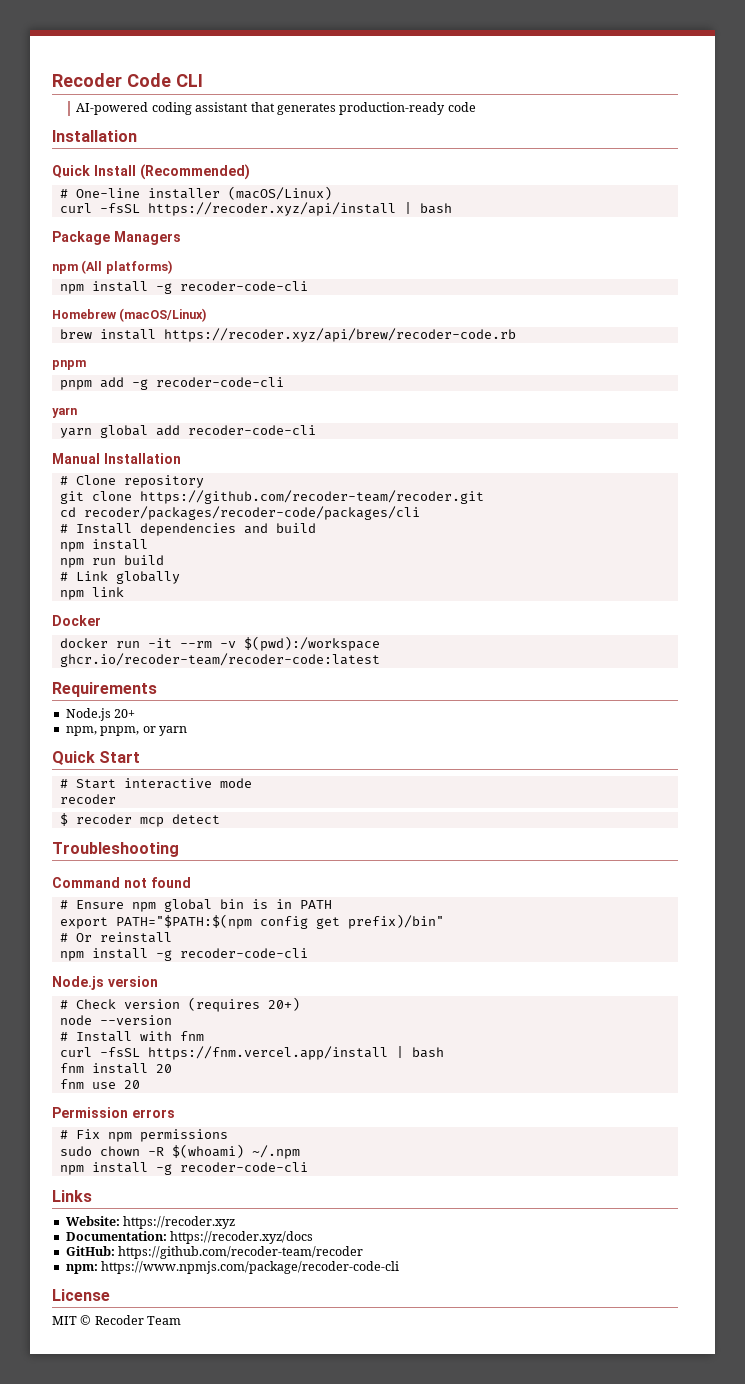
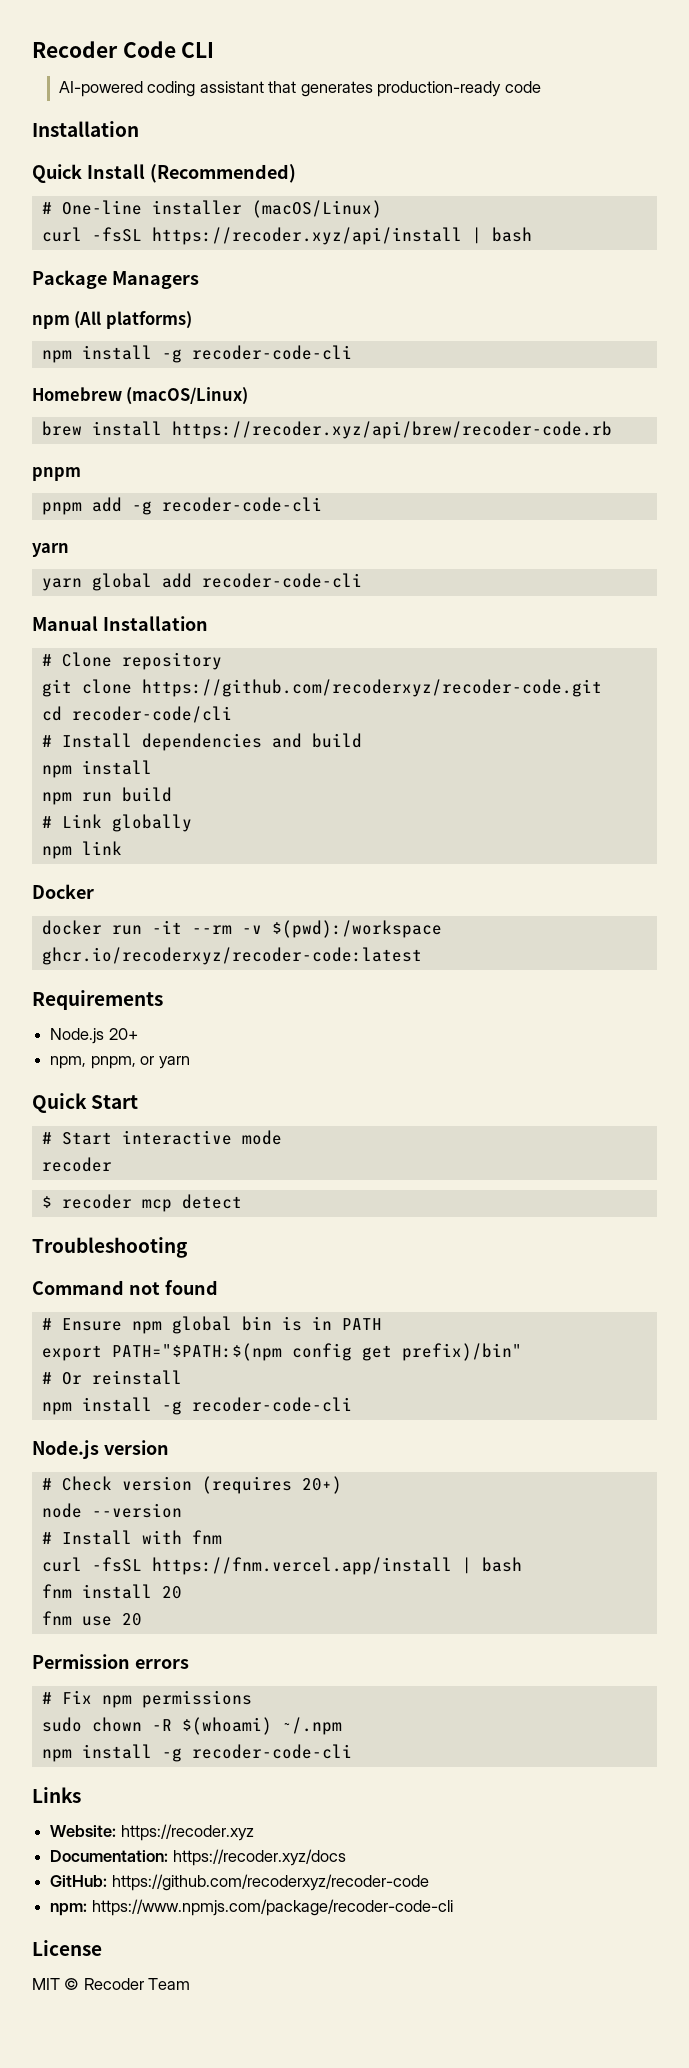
- git clone https://github.com/recoder-team/recoder.git
+ git clone https://github.com/recoderxyz/recoder-code.git
- cd recoder/packages/recoder-code/packages/cli
+ cd recoder-code/cli
- docker run -it --rm -v $(pwd):/workspace ghcr.io/recoder-team/recoder-code:latest
+ docker run -it --rm -v $(pwd):/workspace ghcr.io/recoderxyz/recoder-code:latest
- GitHub: https://github.com/recoder-team/recoder
+ GitHub: https://github.com/recoderxyz/recoder-code

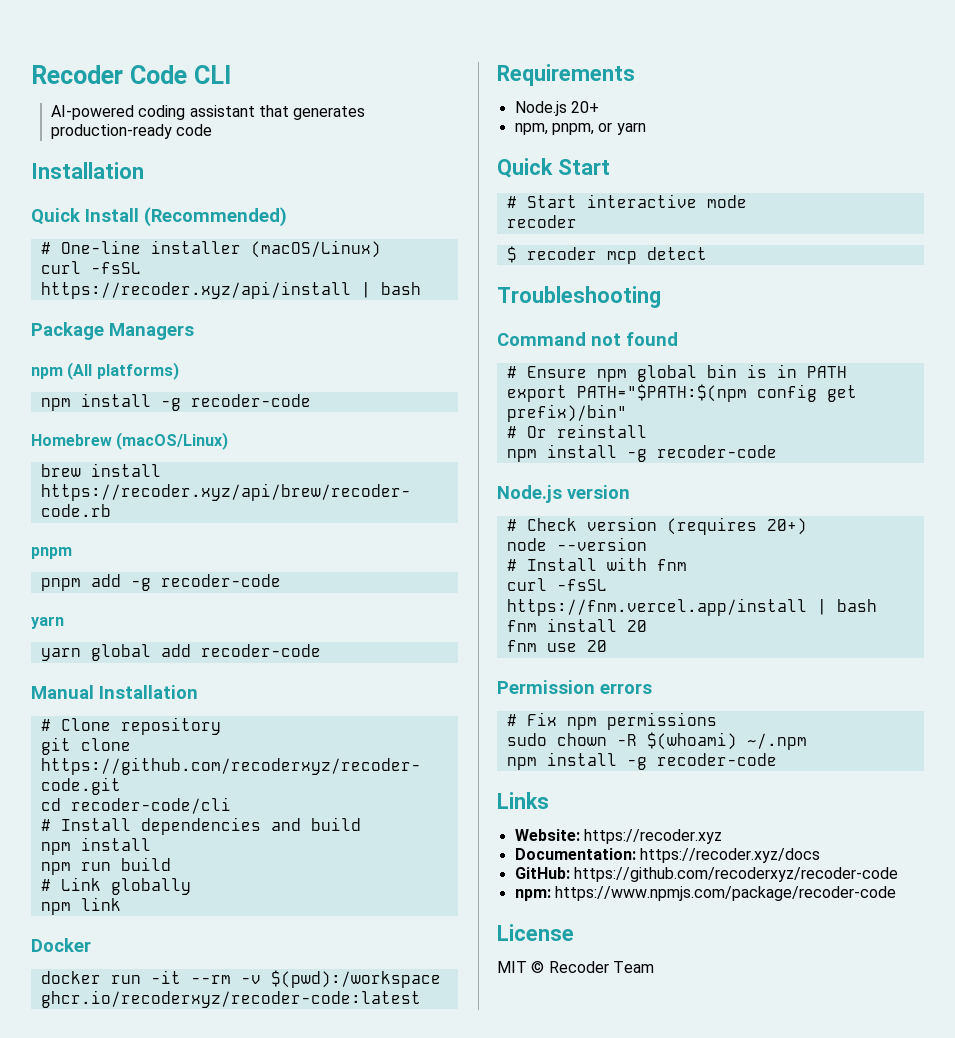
  npm (All platforms)
- npm install -g recoder-code-cli
+ npm install -g recoder-code
- pnpm add -g recoder-code-cli
+ pnpm add -g recoder-code
- yarn global add recoder-code-cli
+ yarn global add recoder-code
  # Or reinstall
- npm install -g recoder-code-cli
+ npm install -g recoder-code
  sudo chown -R $(whoami) ~/.npm
- npm install -g recoder-code-cli
+ npm install -g recoder-code
- npm: https://www.npmjs.com/package/recoder-code-cli
+ npm: https://www.npmjs.com/package/recoder-code

